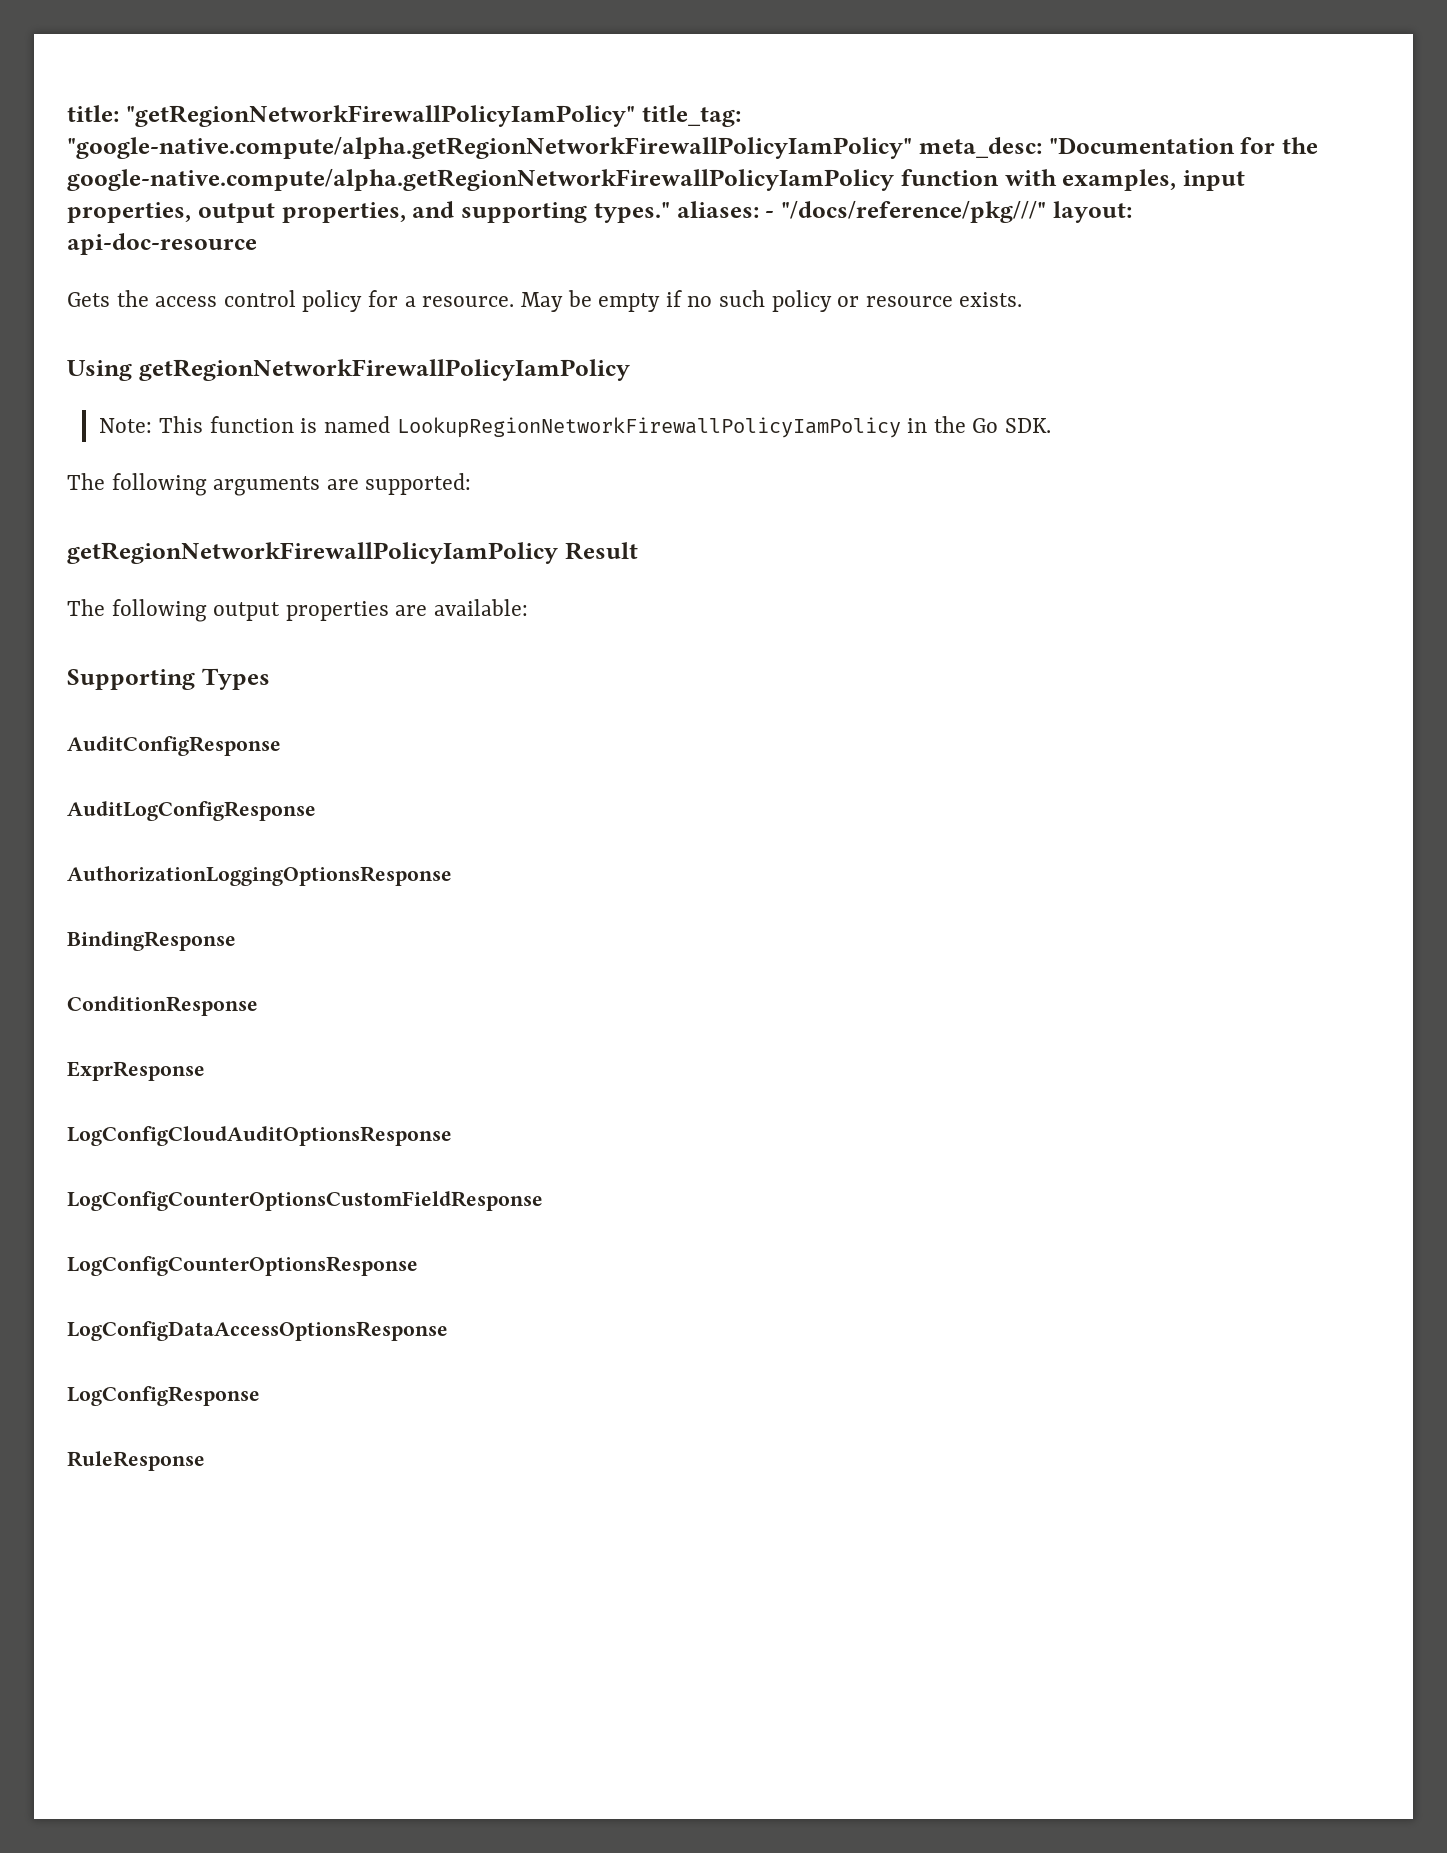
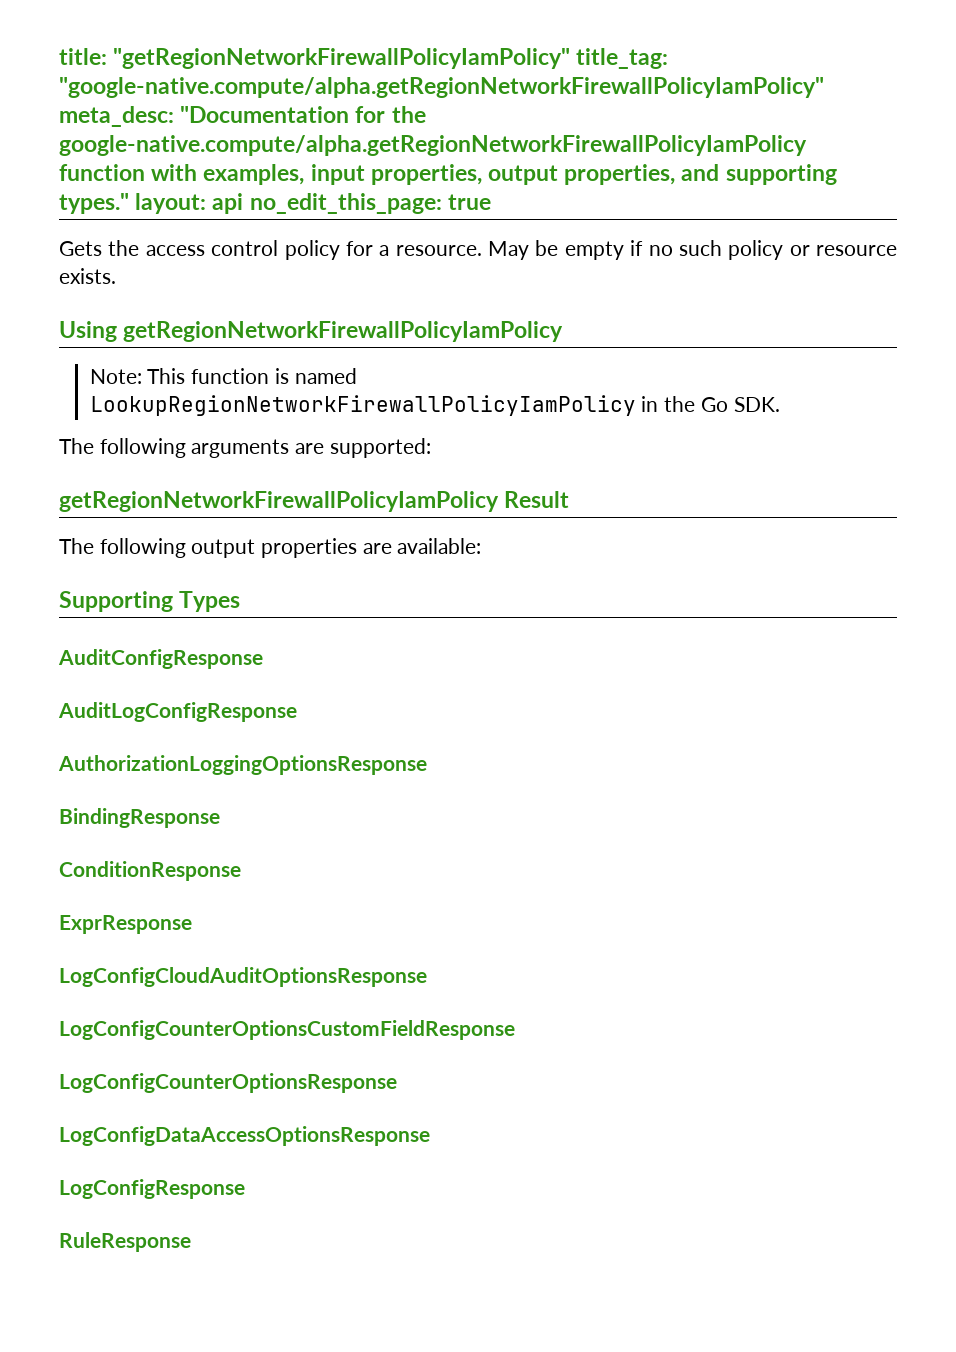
- title: "getRegionNetworkFirewallPolicyIamPolicy" title_tag: "google-native.compute/alpha.getRegionNetworkFirewallPolicyIamPolicy" meta_desc: "Documentation for the google-native.compute/alpha.getRegionNetworkFirewallPolicyIamPolicy function with examples, input properties, output properties, and supporting types." aliases: - "/docs/reference/pkg///" layout: api-doc-resource
+ title: "getRegionNetworkFirewallPolicyIamPolicy" title_tag: "google-native.compute/alpha.getRegionNetworkFirewallPolicyIamPolicy" meta_desc: "Documentation for the google-native.compute/alpha.getRegionNetworkFirewallPolicyIamPolicy function with examples, input properties, output properties, and supporting types." layout: api no_edit_this_page: true

